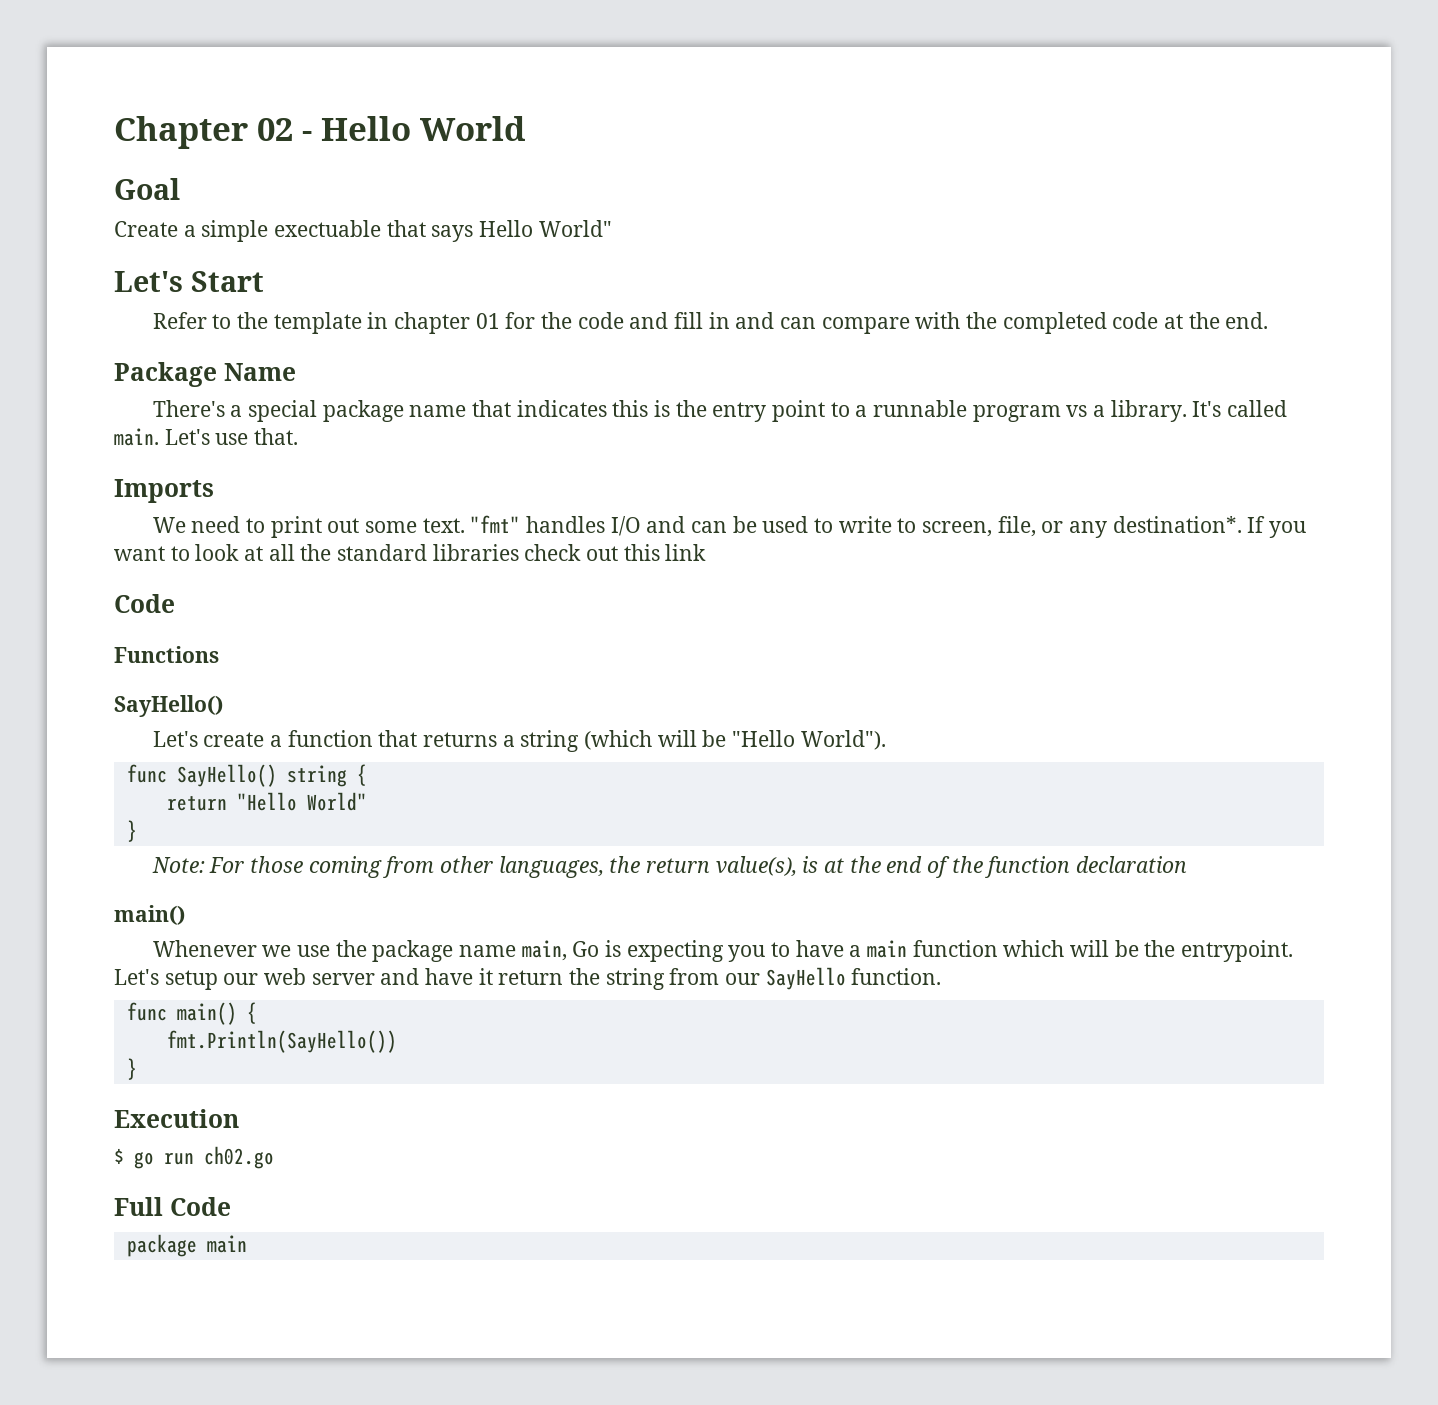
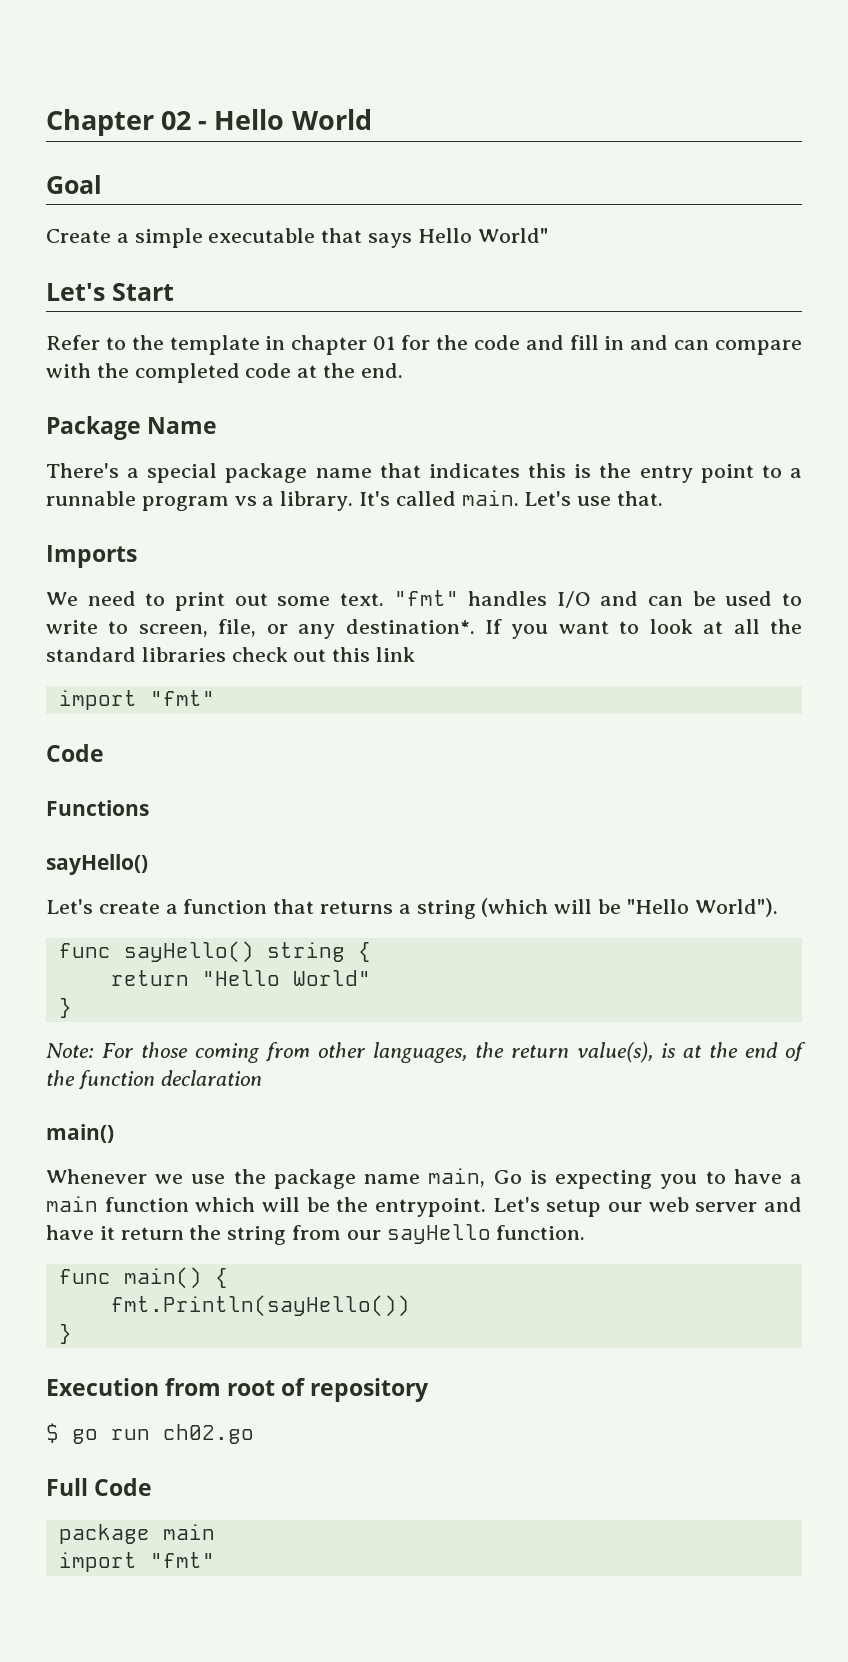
- Create a simple exectuable that says Hello World"
+ Create a simple executable that says Hello World"
  If you want to look at all the standard libraries check out this link
+ import "fmt"
  Functions
- SayHello()
+ sayHello()
- func SayHello() string {
+ func sayHello() string {
- Let's setup our web server and have it return the string from our SayHello function.
+ Let's setup our web server and have it return the string from our sayHello function.
- fmt.Println(SayHello())
+ fmt.Println(sayHello())
- Execution
+ Execution from root of repository
  package main
+ import "fmt"

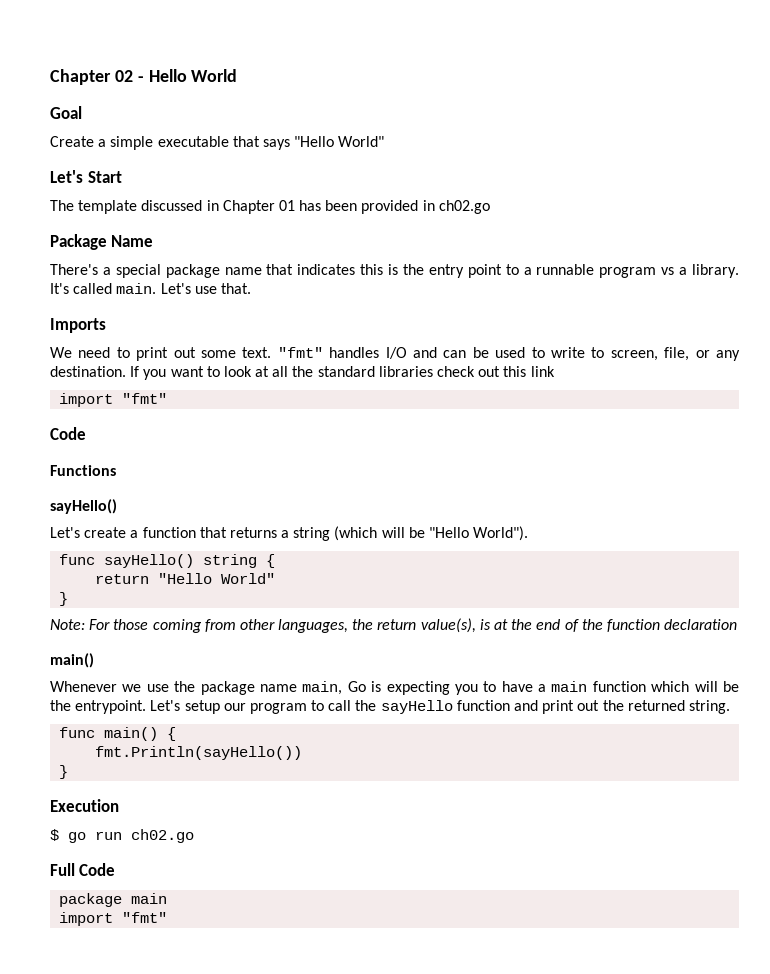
- Create a simple executable that says Hello World"
+ Create a simple executable that says "Hello World"
- Refer to the template in chapter 01 for the code and fill in and can compare with the completed code at the end.
+ The template discussed in Chapter 01 has been provided in ch02.go
- "fmt" handles I/O and can be used to write to screen, file, or any destination*.
+ "fmt" handles I/O and can be used to write to screen, file, or any destination.
- Let's setup our web server and have it return the string from our sayHello function.
+ Let's setup our program to call the sayHello function and print out the returned string.
- Execution from root of repository
+ Execution

